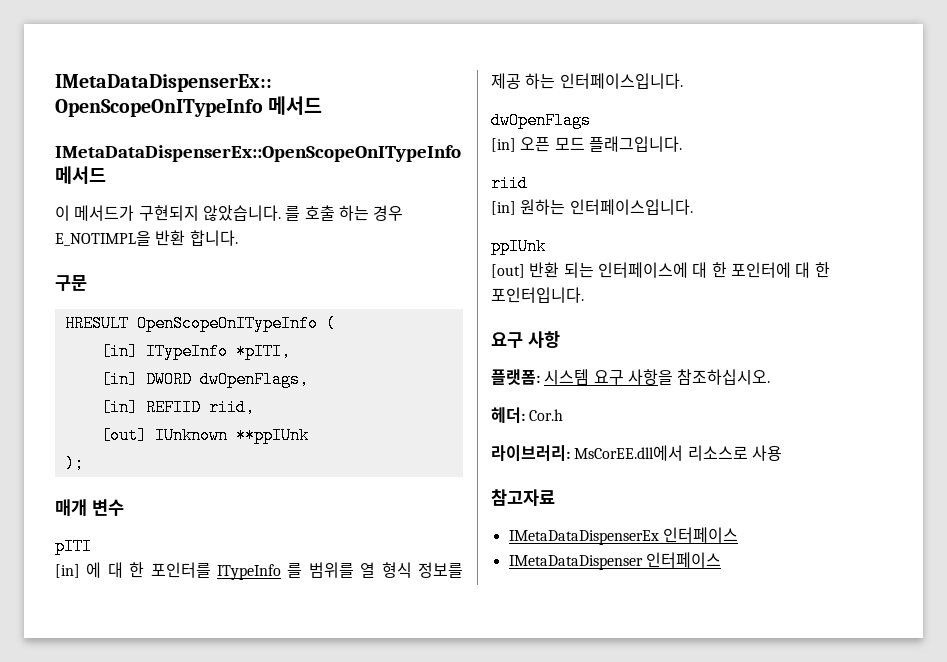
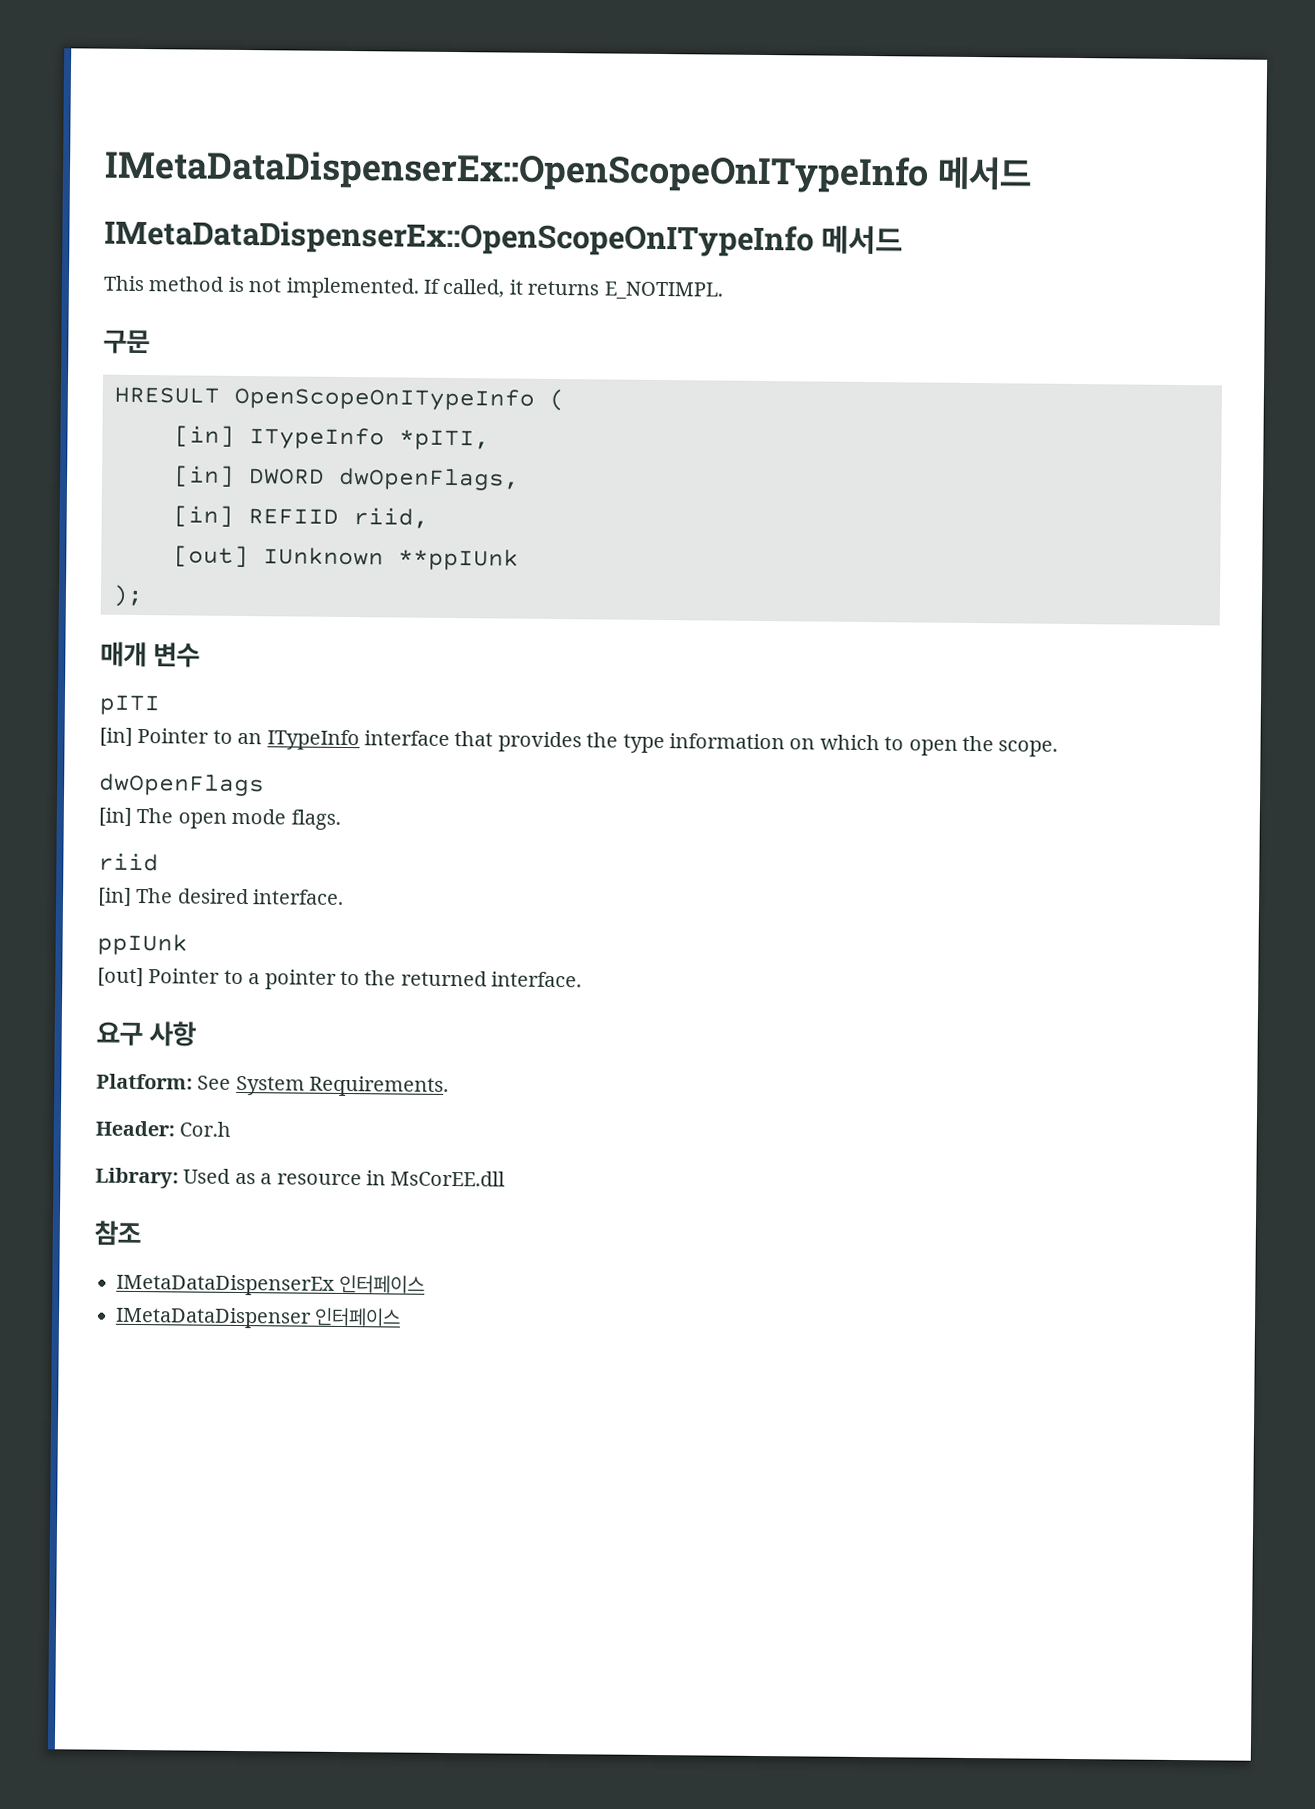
- 이 메서드가 구현되지 않았습니다. 를 호출 하는 경우 E_NOTIMPL을 반환 합니다.
+ This method is not implemented. If called, it returns E_NOTIMPL.
- [in] 에 대 한 포인터를 ITypeInfo 를 범위를 열 형식 정보를 제공 하는 인터페이스입니다.
+ [in] Pointer to an ITypeInfo interface that provides the type information on which to open the scope.
  dwOpenFlags
- [in] 오픈 모드 플래그입니다.
+ [in] The open mode flags.
- [in] 원하는 인터페이스입니다.
+ [in] The desired interface.
- [out] 반환 되는 인터페이스에 대 한 포인터에 대 한 포인터입니다.
+ [out] Pointer to a pointer to the returned interface.
  요구 사항
- 플랫폼: 시스템 요구 사항을 참조하십시오.
- 헤더: Cor.h
- 라이브러리: MsCorEE.dll에서 리소스로 사용
- 참고자료
+ Platform: See System Requirements.
+ Header: Cor.h
+ Library: Used as a resource in MsCorEE.dll
+ 참조

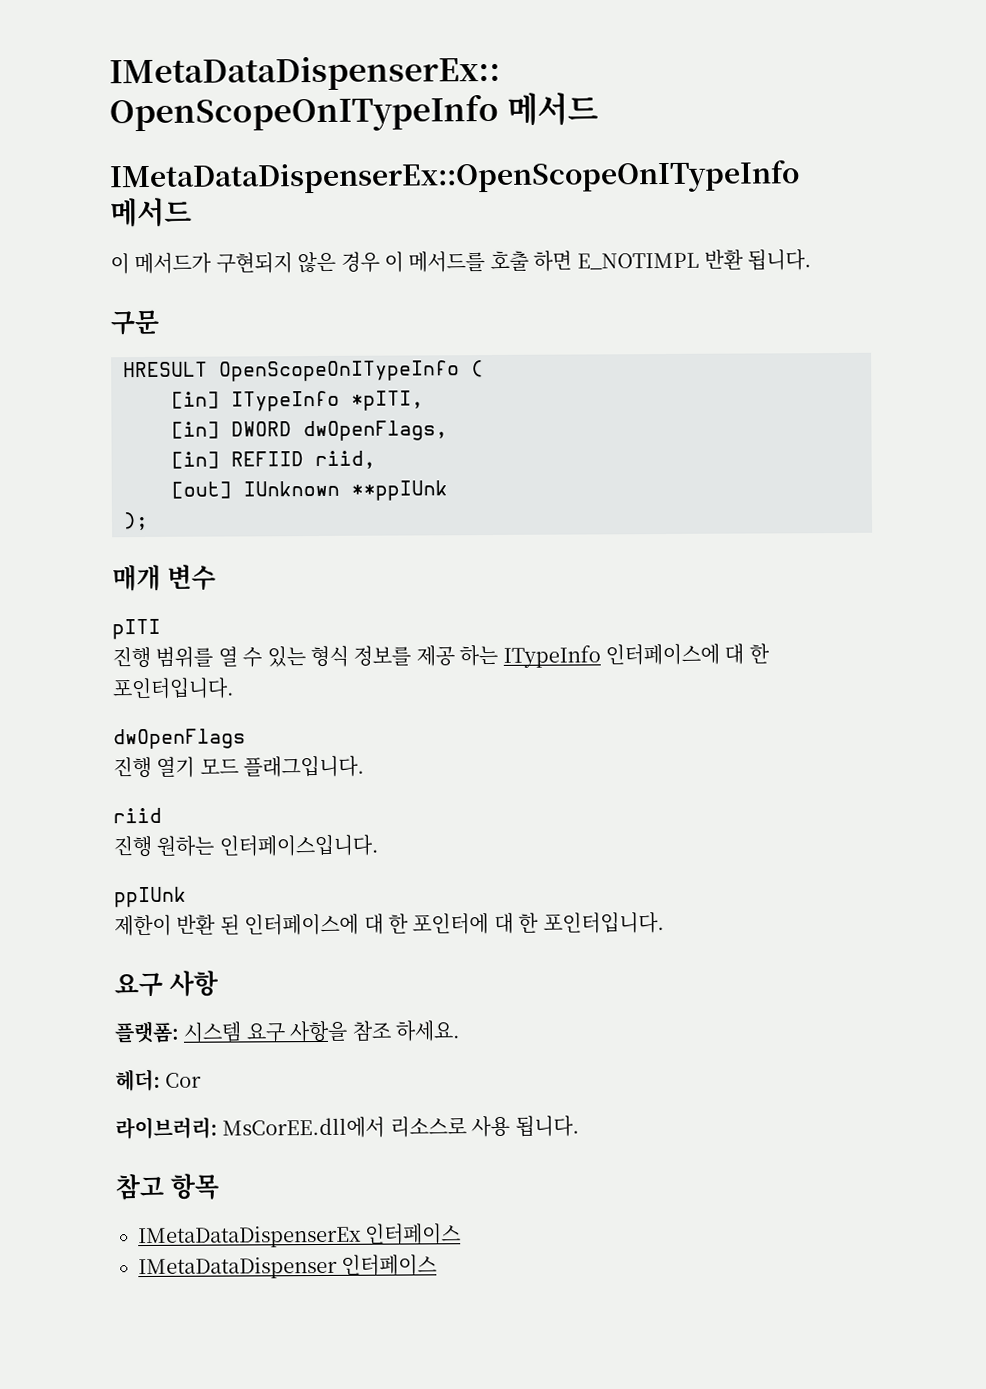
- This method is not implemented. If called, it returns E_NOTIMPL.
+ 이 메서드가 구현되지 않은 경우 이 메서드를 호출 하면 E_NOTIMPL 반환 됩니다.
- [in] Pointer to an ITypeInfo interface that provides the type information on which to open the scope.
+ 진행 범위를 열 수 있는 형식 정보를 제공 하는 ITypeInfo 인터페이스에 대 한 포인터입니다.
  dwOpenFlags
- [in] The open mode flags.
+ 진행 열기 모드 플래그입니다.
  riid
- [in] The desired interface.
+ 진행 원하는 인터페이스입니다.
  ppIUnk
- [out] Pointer to a pointer to the returned interface.
+ 제한이 반환 된 인터페이스에 대 한 포인터에 대 한 포인터입니다.
  요구 사항
- Platform: See System Requirements.
- Header: Cor.h
- Library: Used as a resource in MsCorEE.dll
- 참조
+ 플랫폼: 시스템 요구 사항을 참조 하세요.
+ 헤더: Cor
+ 라이브러리: MsCorEE.dll에서 리소스로 사용 됩니다.
+ 참고 항목

